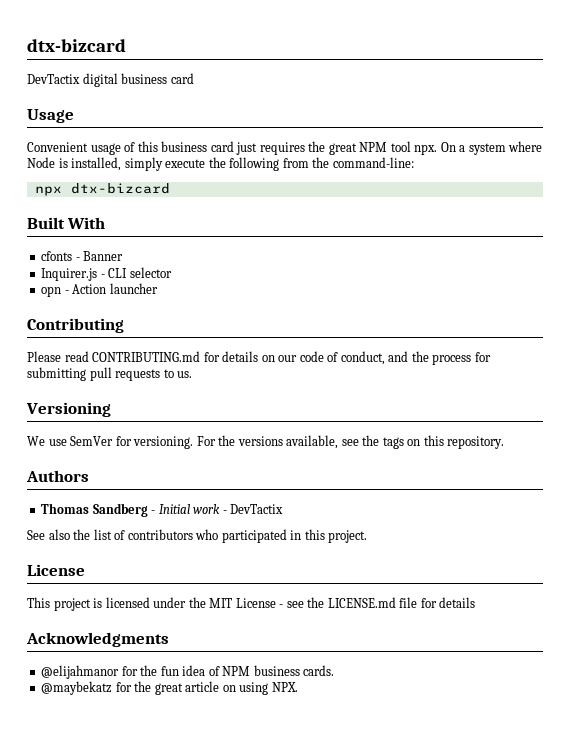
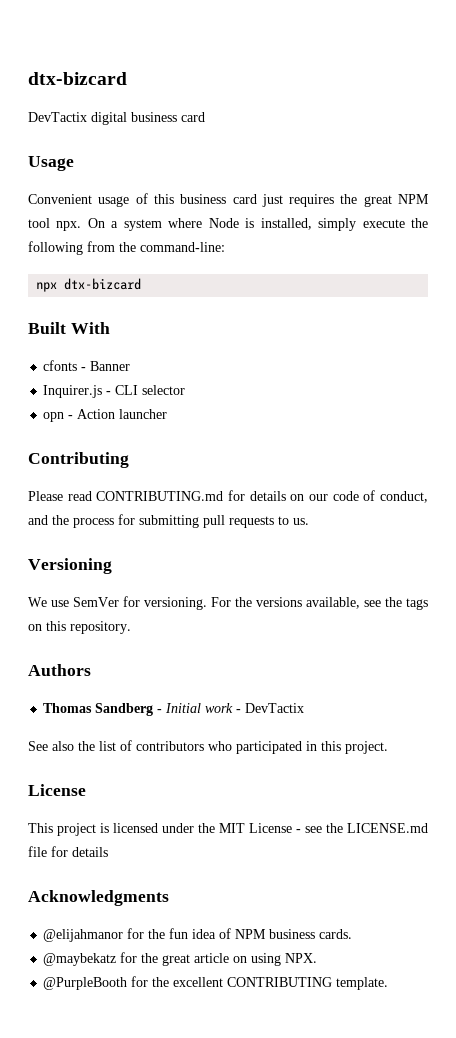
+ @PurpleBooth for the excellent CONTRIBUTING template.

